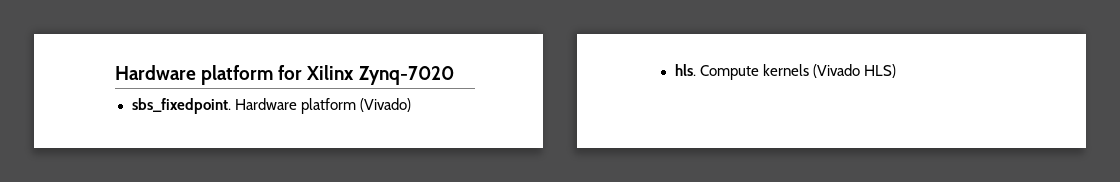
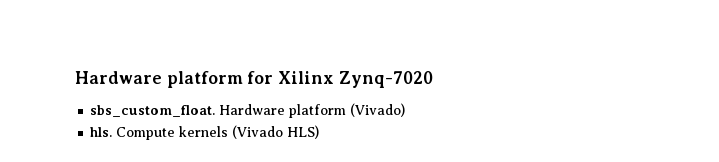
- sbs_fixedpoint.
+ sbs_custom_float.

